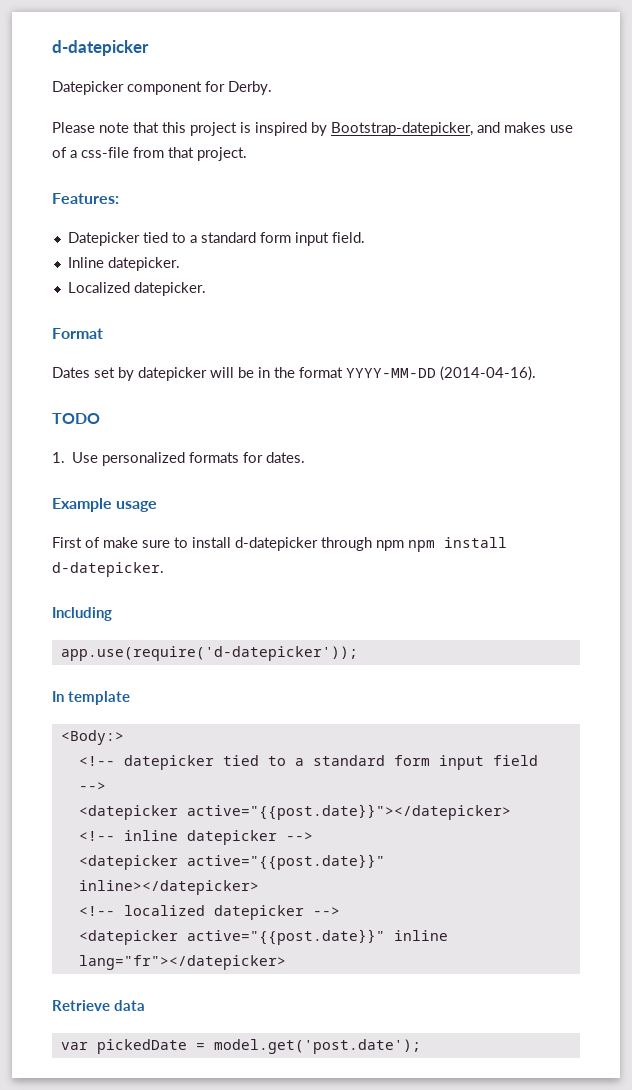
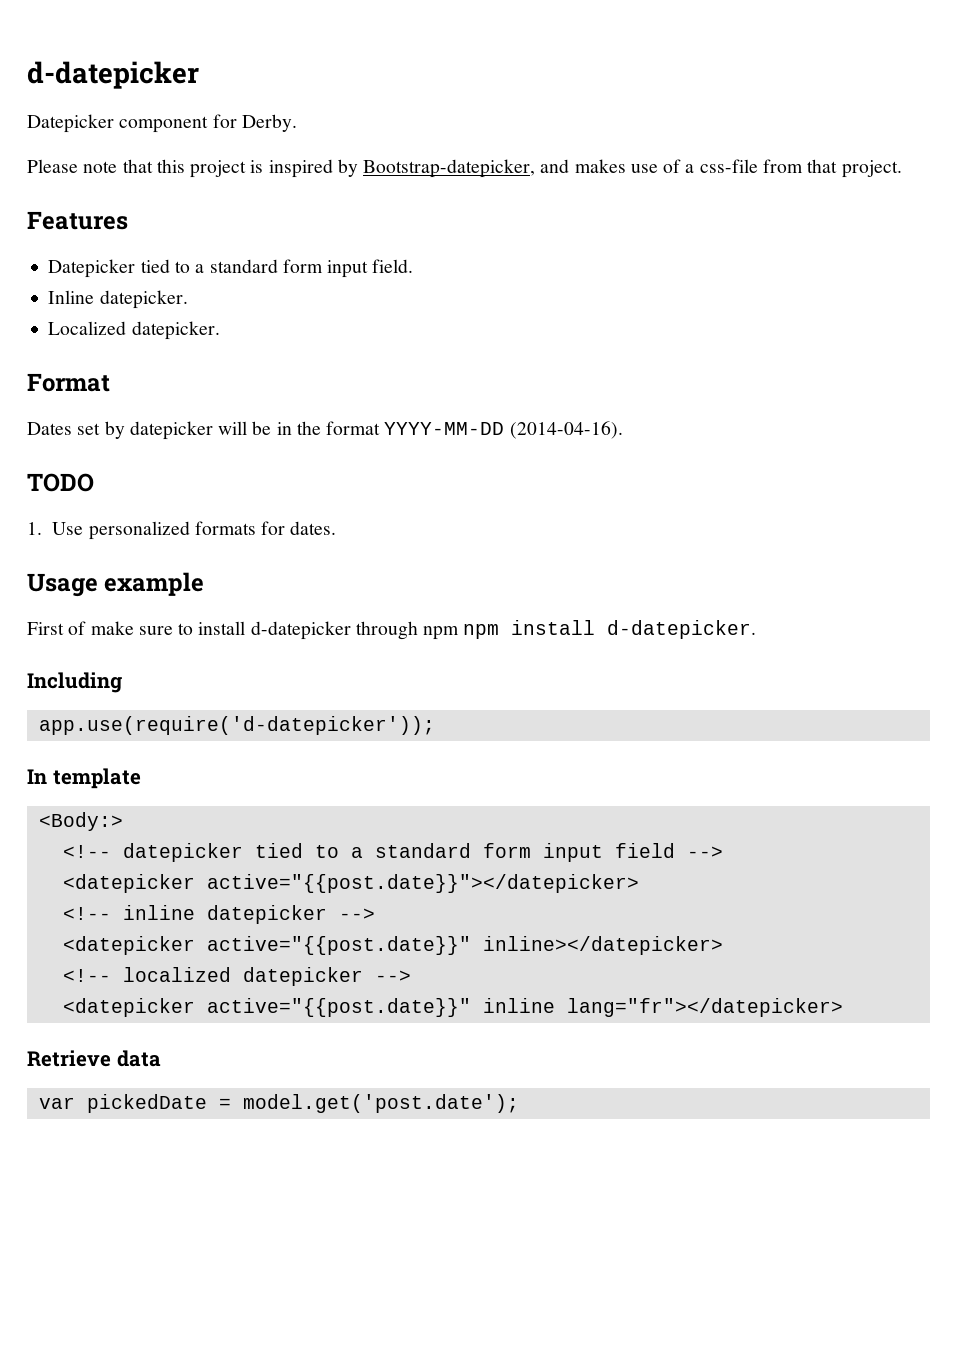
- Features:
+ Features
- Example usage
+ Usage example

